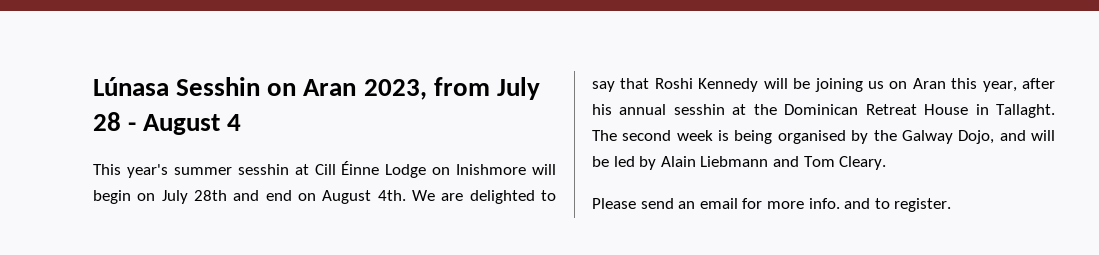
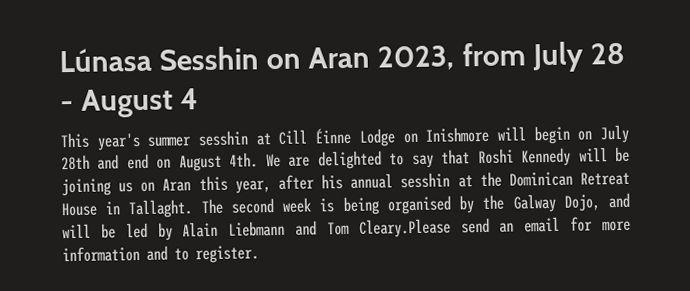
- The second week is being organised by the Galway Dojo, and will be led by Alain Liebmann and Tom Cleary.
- Please send an email for more info. and to register.
+ The second week is being organised by the Galway Dojo, and will be led by Alain Liebmann and Tom Cleary.Please send an email for more information and to register.

